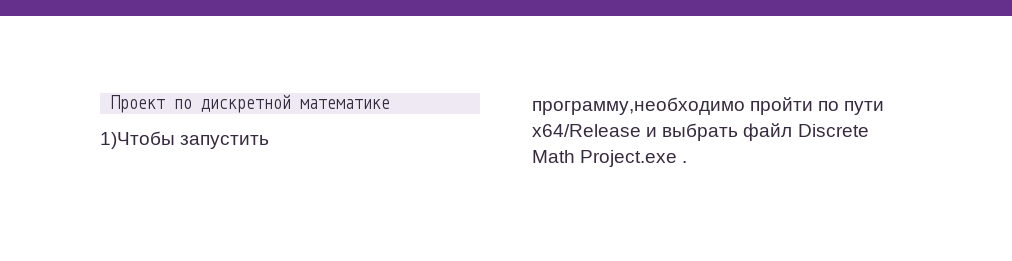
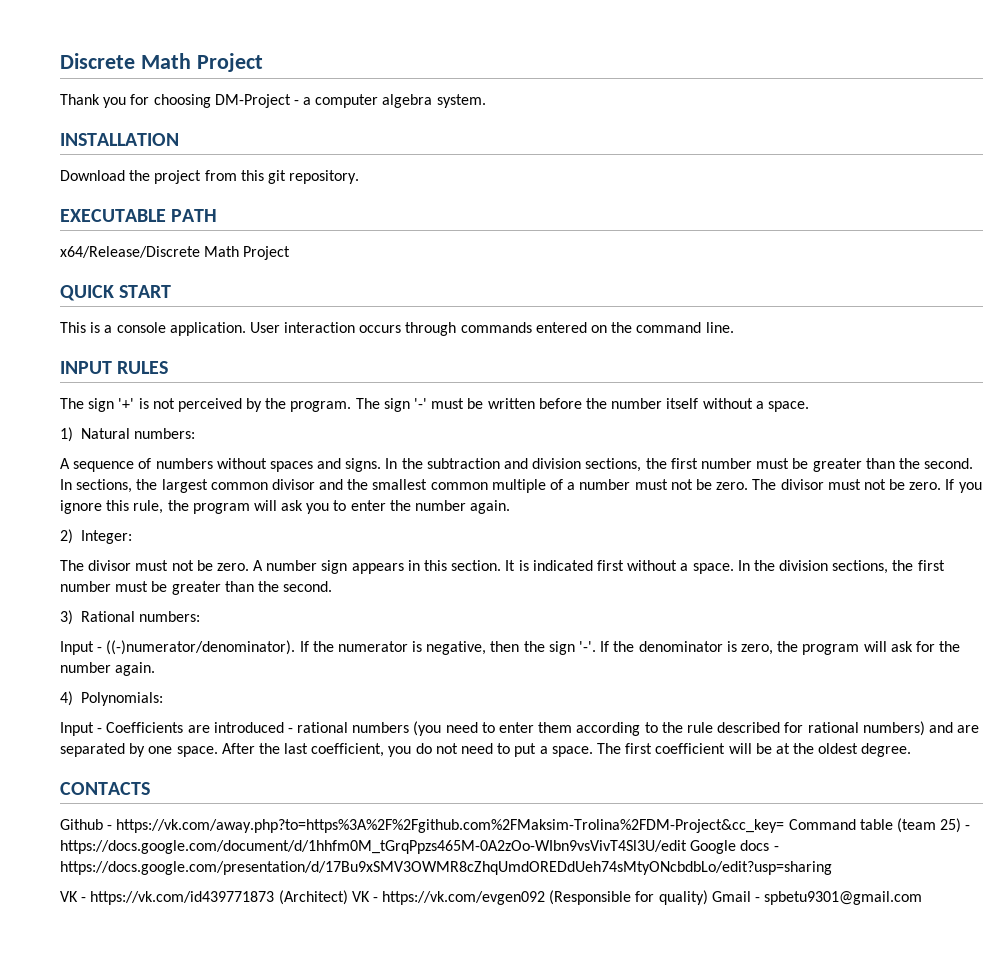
- Проект по дискретной математике
- 1)Чтобы запустить программу,необходимо пройти по пути x64/Release и выбрать файл Discrete Math Project.exe .
+ Discrete Math Project
+ Thank you for choosing DM-Project - a computer algebra system.
+ INSTALLATION
+ Download the project from this git repository.
+ EXECUTABLE PATH
+ x64/Release/Discrete Math Project
+ QUICK START
+ This is a console application. User interaction occurs through commands entered on the command line.
+ INPUT RULES
+ The sign '+' is not perceived by the program. The sign '-' must be written before the number itself without a space.
+ 1) Natural numbers:
+ A sequence of numbers without spaces and signs. In the subtraction and division sections, the first number must be greater than the second. In sections, the largest common divisor and the smallest common multiple of a number must not be zero. The divisor must not be zero. If you ignore this rule, the program will ask you to enter the number again.
+ 2) Integer:
+ The divisor must not be zero. A number sign appears in this section. It is indicated first without a space. In the division sections, the first number must be greater than the second.
+ 3) Rational numbers:
+ Input - ((-)numerator/denominator). If the numerator is negative, then the sign '-'. If the denominator is zero, the program will ask for the number again.
+ 4) Polynomials:
+ Input - Coefficients are introduced - rational numbers (you need to enter them according to the rule described for rational numbers) and are separated by one space. After the last coefficient, you do not need to put a space. The first coefficient will be at the oldest degree.
+ CONTACTS
+ Github - https://vk.com/away.php?to=https%3A%2F%2Fgithub.com%2FMaksim-Trolina%2FDM-Project&cc_key= Сommand table (team 25) - https://docs.google.com/document/d/1hhfm0M_tGrqPpzs465M-0A2zOo-WIbn9vsVivT4Sl3U/edit Google docs - https://docs.google.com/presentation/d/17Bu9xSMV3OWMR8cZhqUmdOREDdUeh74sMtyONcbdbLo/edit?usp=sharing
+ VK - https://vk.com/id439771873 (Architect) VK - https://vk.com/evgen092 (Responsible for quality) Gmail - spbetu9301@gmail.com

